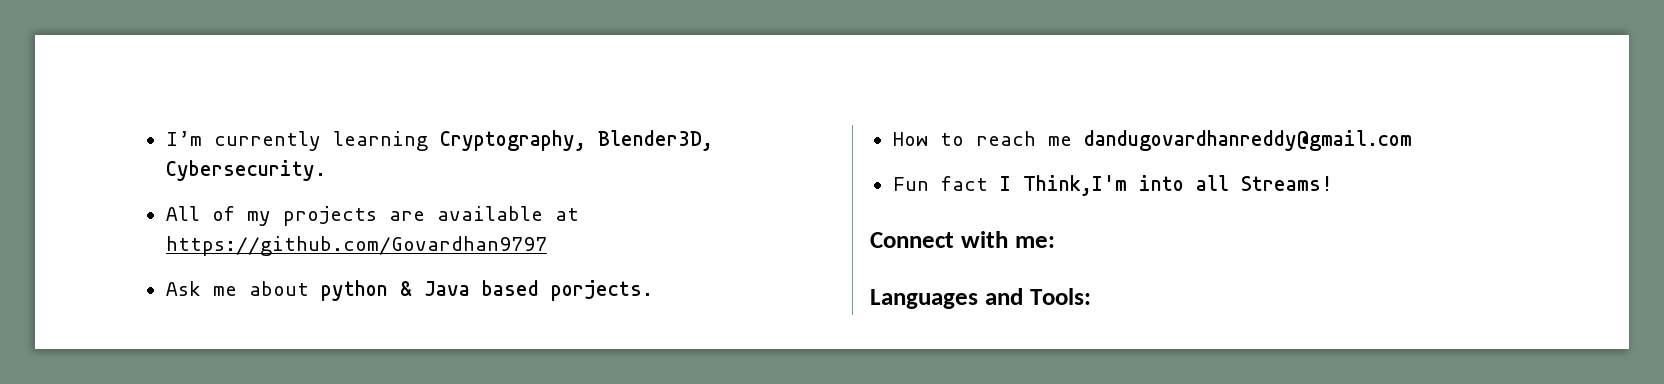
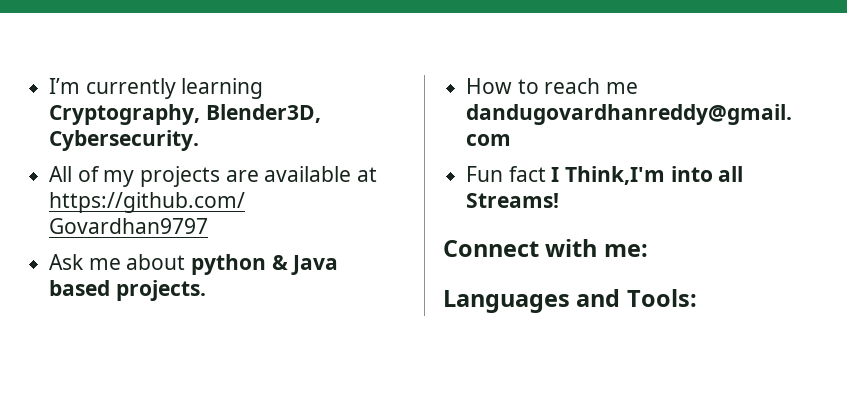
- Ask me about python & Java based porjects.
+ Ask me about python & Java based projects.

